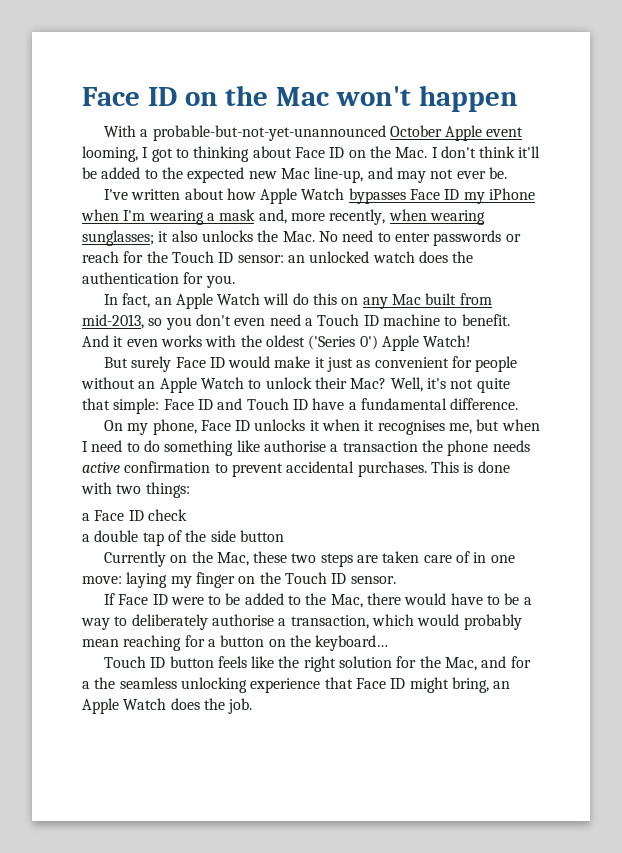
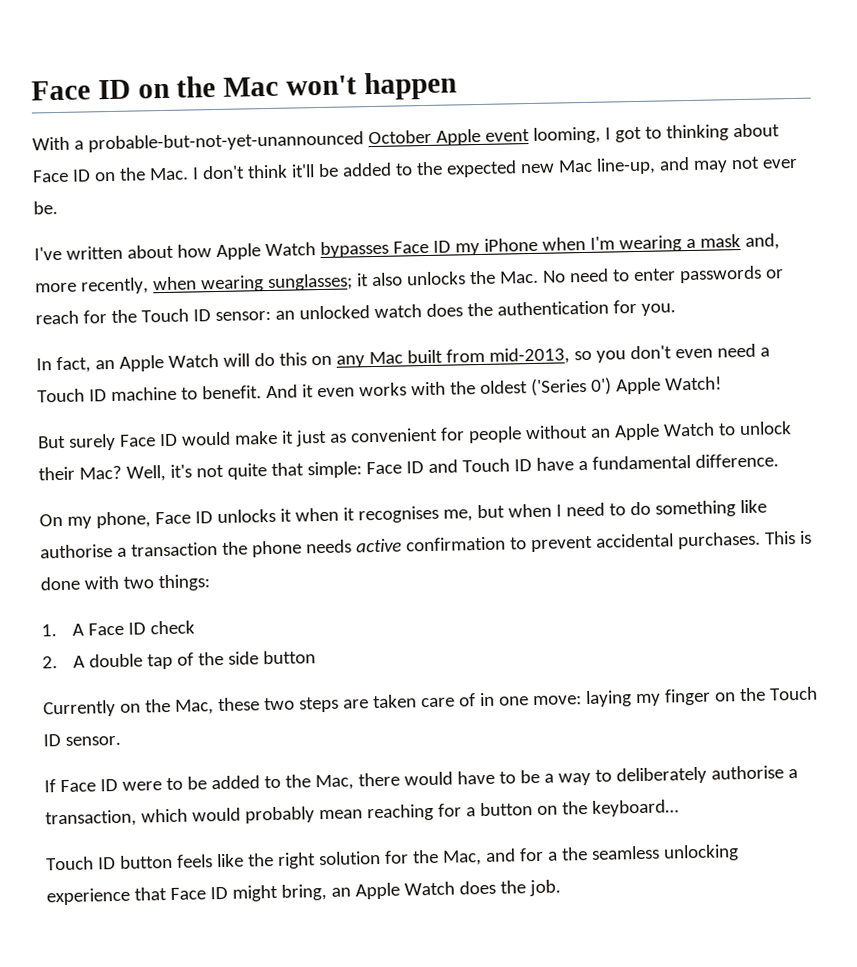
- a Face ID check
+ 1. A Face ID check
- a double tap of the side button
+ 2. A double tap of the side button

